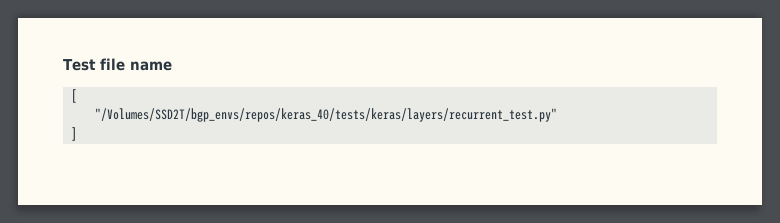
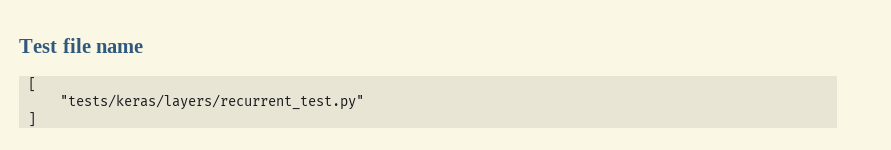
- "/Volumes/SSD2T/bgp_envs/repos/keras_40/tests/keras/layers/recurrent_test.py"
+ "tests/keras/layers/recurrent_test.py"

